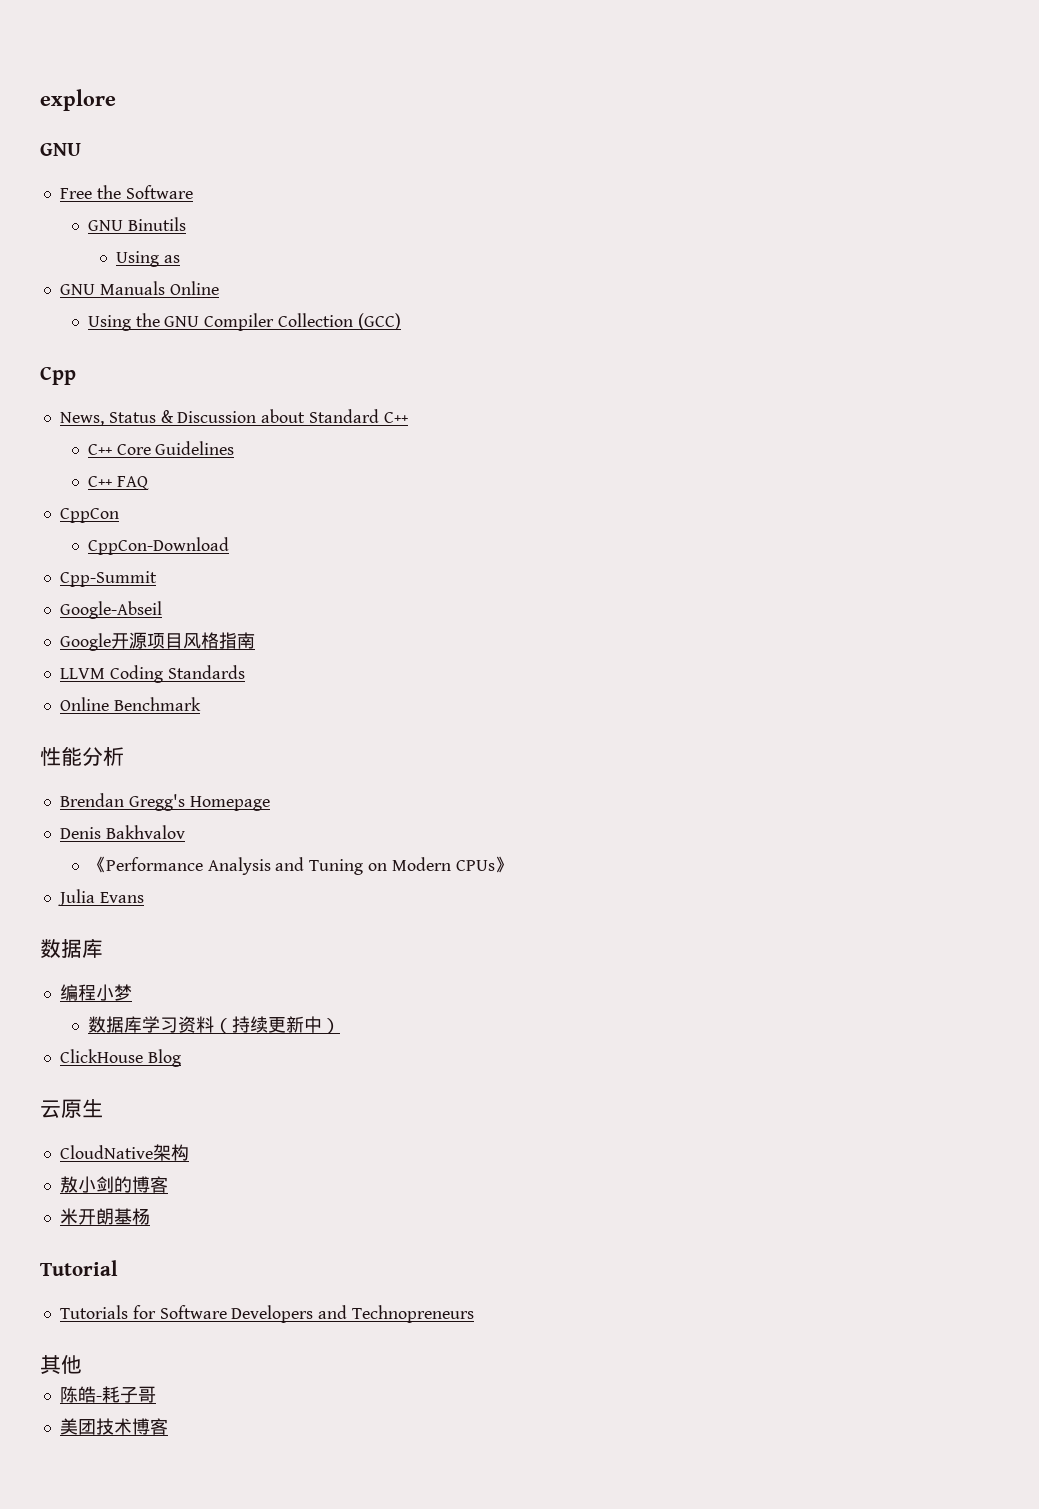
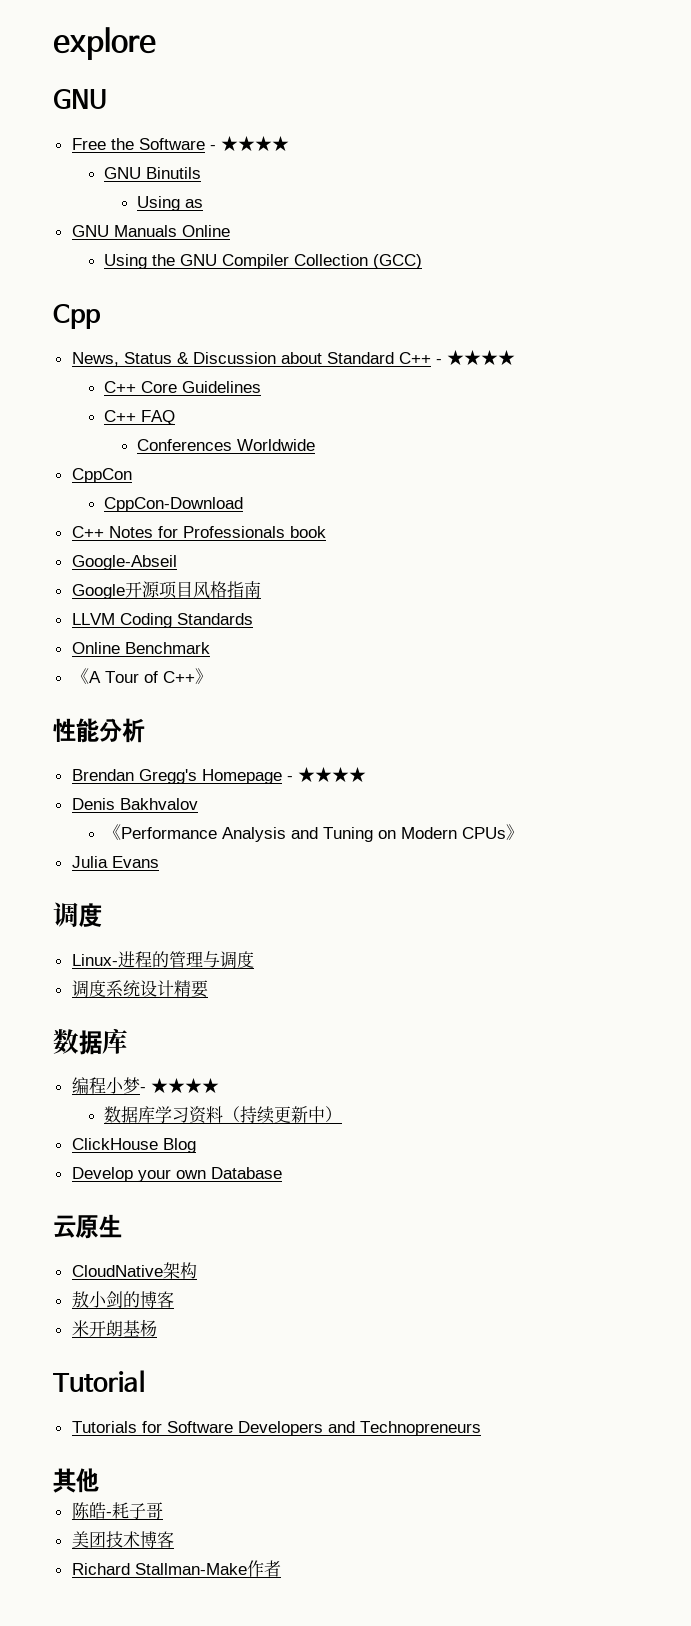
- Free the Software
+ Free the Software - ★★★★
- News, Status & Discussion about Standard C++
+ News, Status & Discussion about Standard C++ - ★★★★
+ Conferences Worldwide
- Cpp-Summit
+ C++ Notes for Professionals book
+ 《A Tour of C++》
- Brendan Gregg's Homepage
+ Brendan Gregg's Homepage - ★★★★
  Julia Evans
+ 调度
+ Linux-进程的管理与调度
+ 调度系统设计精要
- 编程小梦
+ 编程小梦- ★★★★
+ Develop your own Database
+ Richard Stallman-Make作者

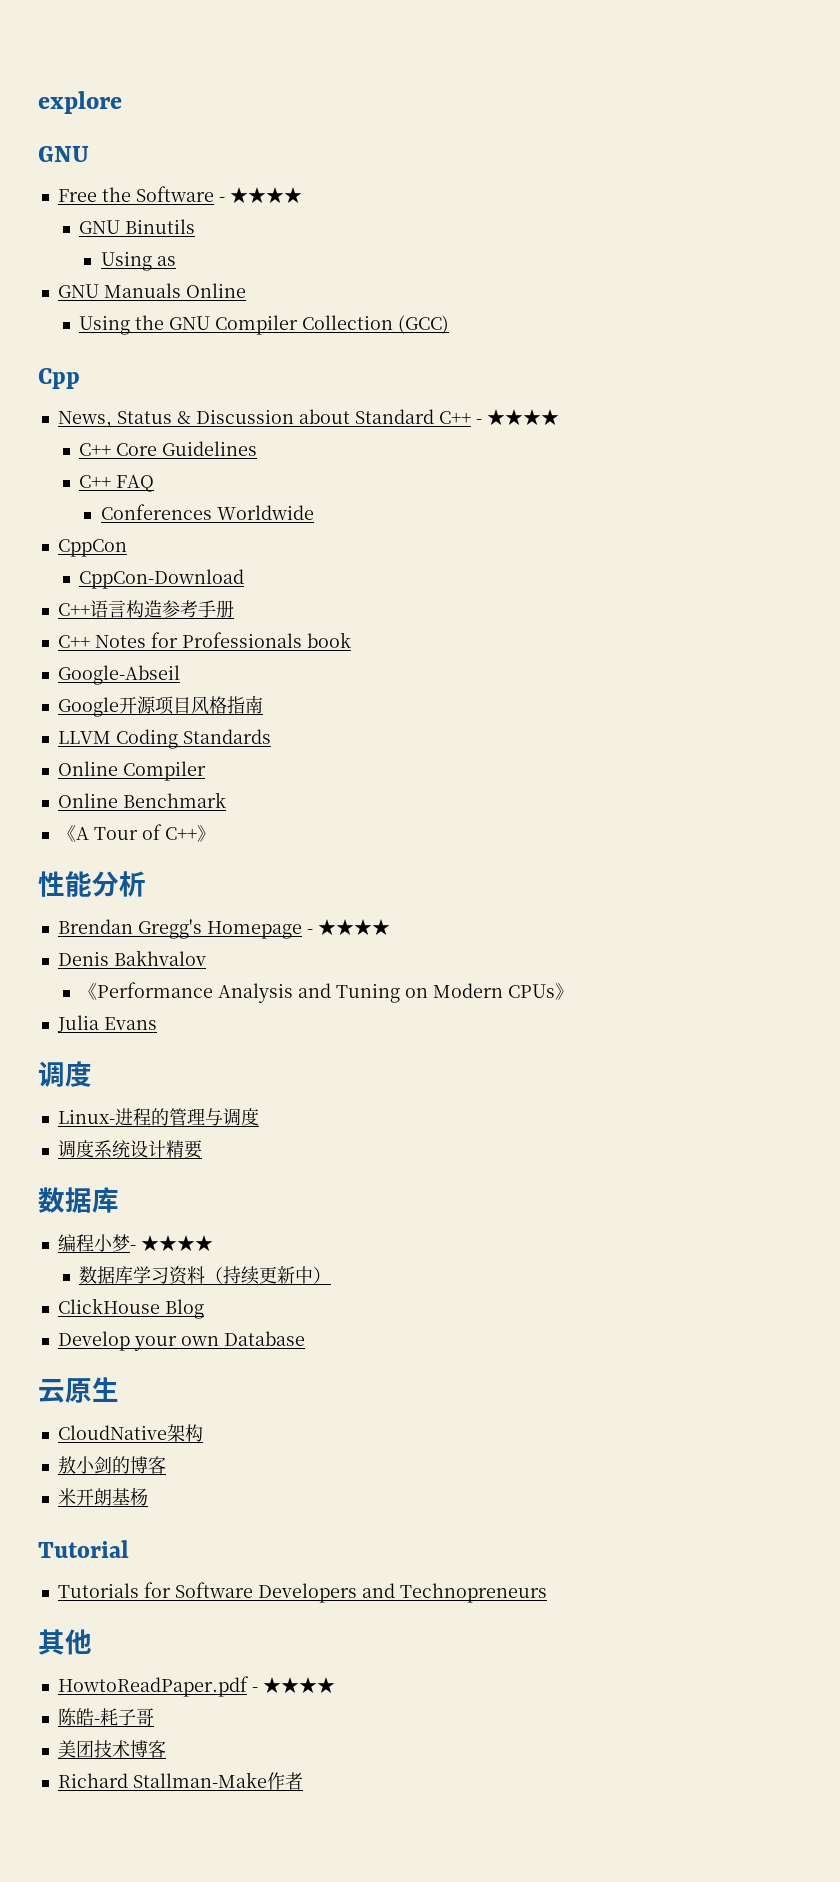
+ C++语言构造参考手册
+ Online Compiler
+ HowtoReadPaper.pdf - ★★★★

